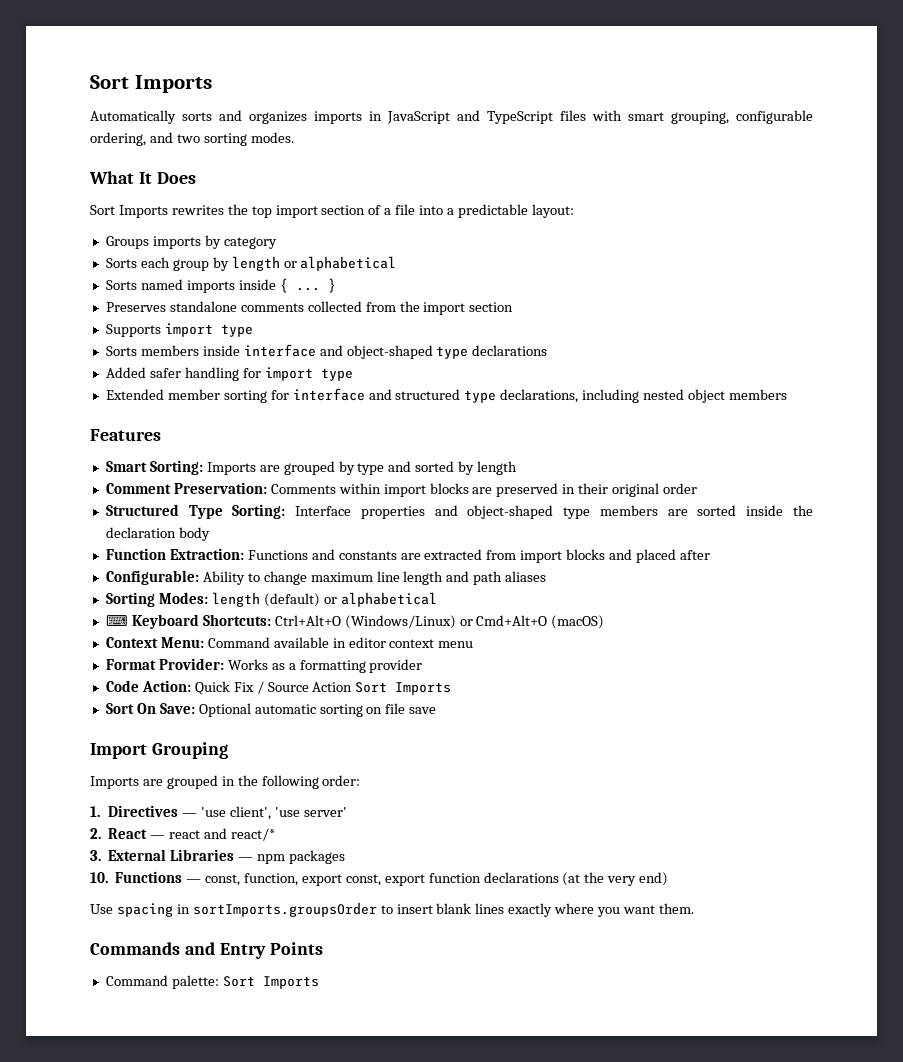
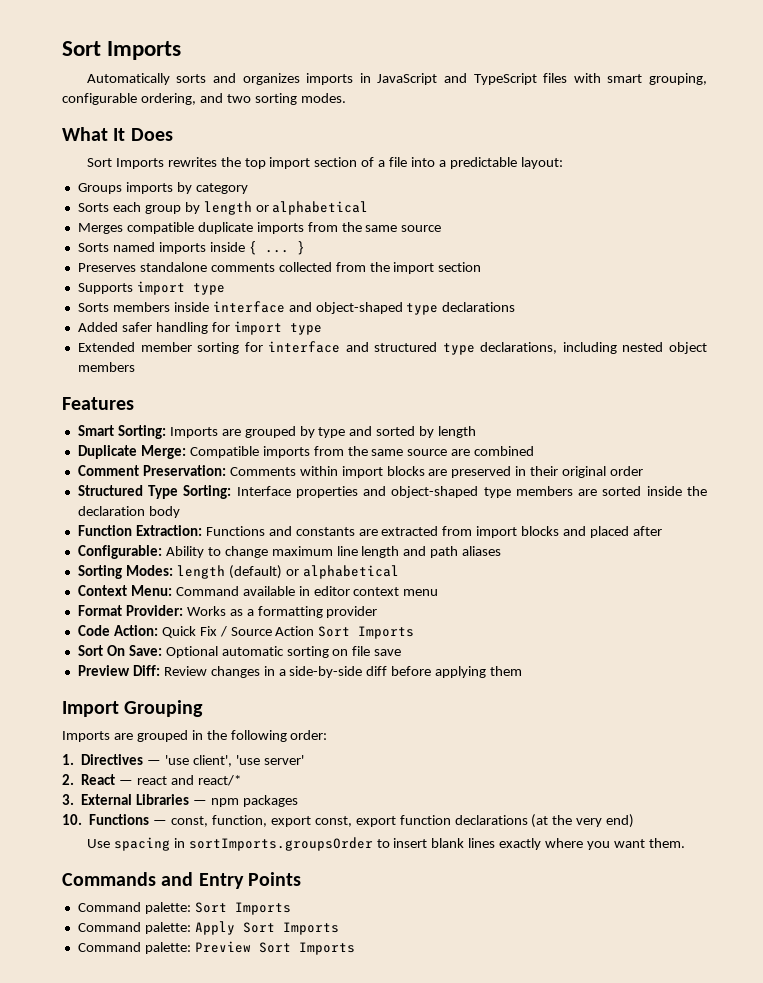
+ Merges compatible duplicate imports from the same source
+ Duplicate Merge: Compatible imports from the same source are combined
- ⌨ Keyboard Shortcuts: Ctrl+Alt+O (Windows/Linux) or Cmd+Alt+O (macOS)
+ Preview Diff: Review changes in a side-by-side diff before applying them
+ Command palette: Apply Sort Imports
+ Command palette: Preview Sort Imports

